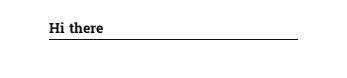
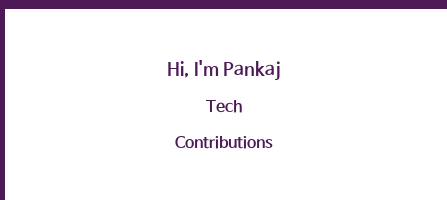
- Hi there
+ Hi, I'm Pankaj
+ Tech
+ Contributions

